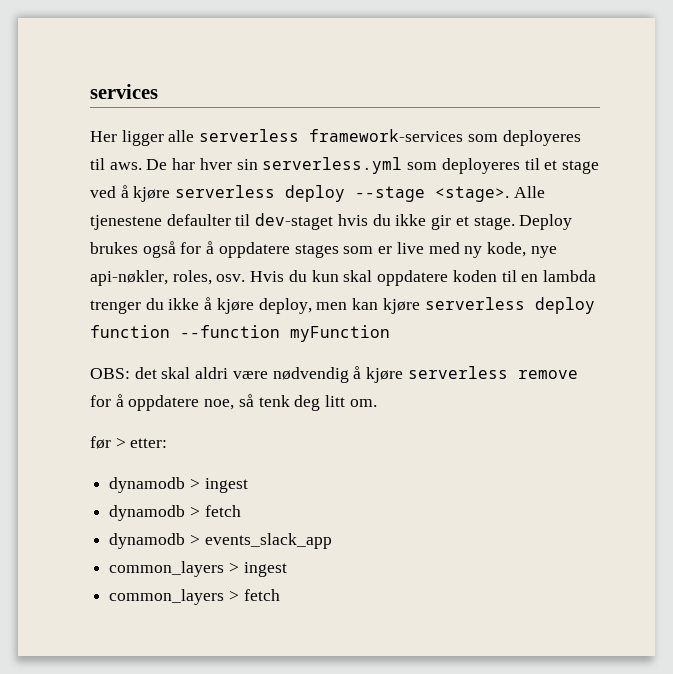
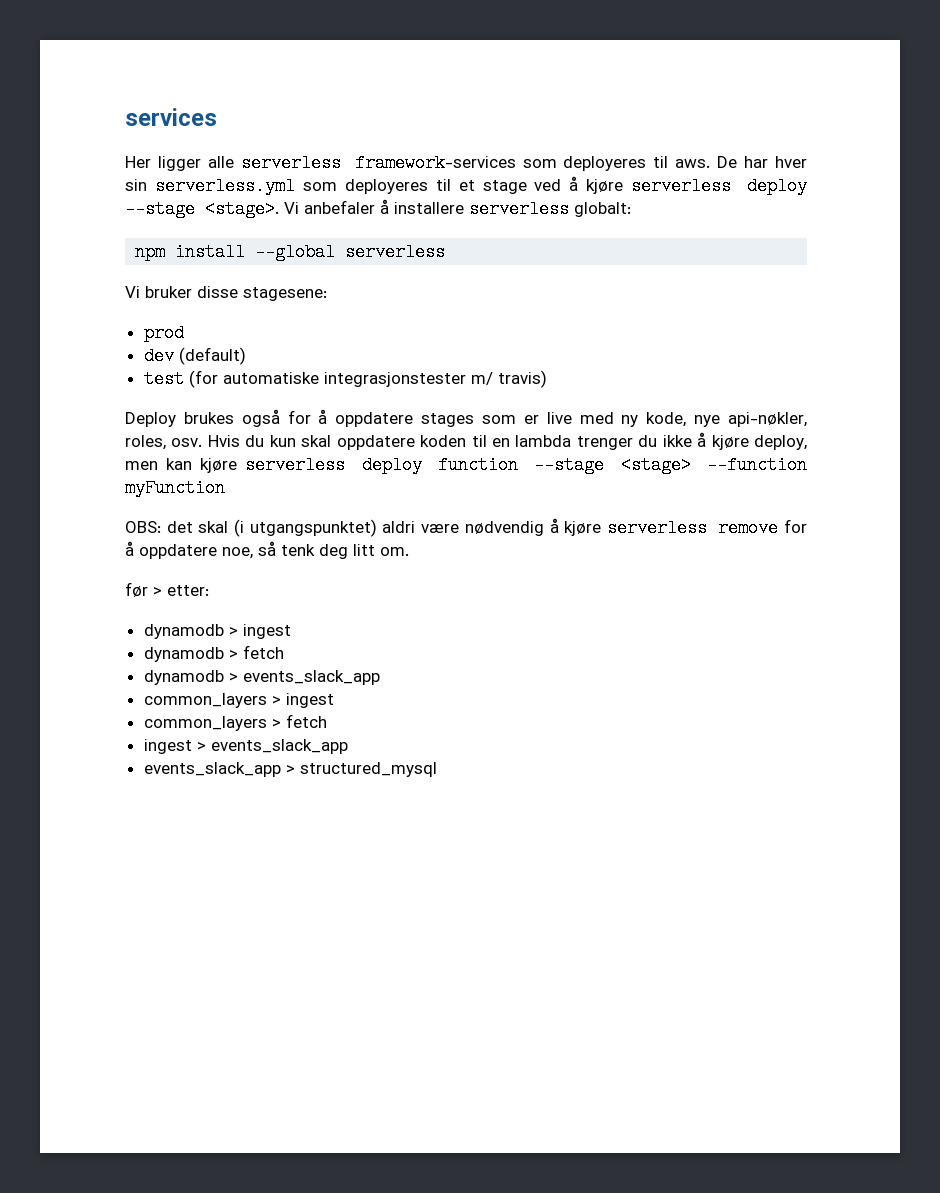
- Alle tjenestene defaulter til dev-staget hvis du ikke gir et stage. Deploy brukes også for å oppdatere stages som er live med ny kode, nye api-nøkler, roles, osv.
+ Vi anbefaler å installere serverless globalt:
+ npm install --global serverless
+ Vi bruker disse stagesene:
+ prod
+ dev (default)
+ test (for automatiske integrasjonstester m/ travis)
+ Deploy brukes også for å oppdatere stages som er live med ny kode, nye api-nøkler, roles, osv.
- Hvis du kun skal oppdatere koden til en lambda trenger du ikke å kjøre deploy, men kan kjøre serverless deploy function --function myFunction
+ Hvis du kun skal oppdatere koden til en lambda trenger du ikke å kjøre deploy, men kan kjøre serverless deploy function --stage <stage> --function myFunction
- OBS: det skal aldri være nødvendig å kjøre serverless remove for å oppdatere noe, så tenk deg litt om.
+ OBS: det skal (i utgangspunktet) aldri være nødvendig å kjøre serverless remove for å oppdatere noe, så tenk deg litt om.
+ ingest > events_slack_app
+ events_slack_app > structured_mysql

